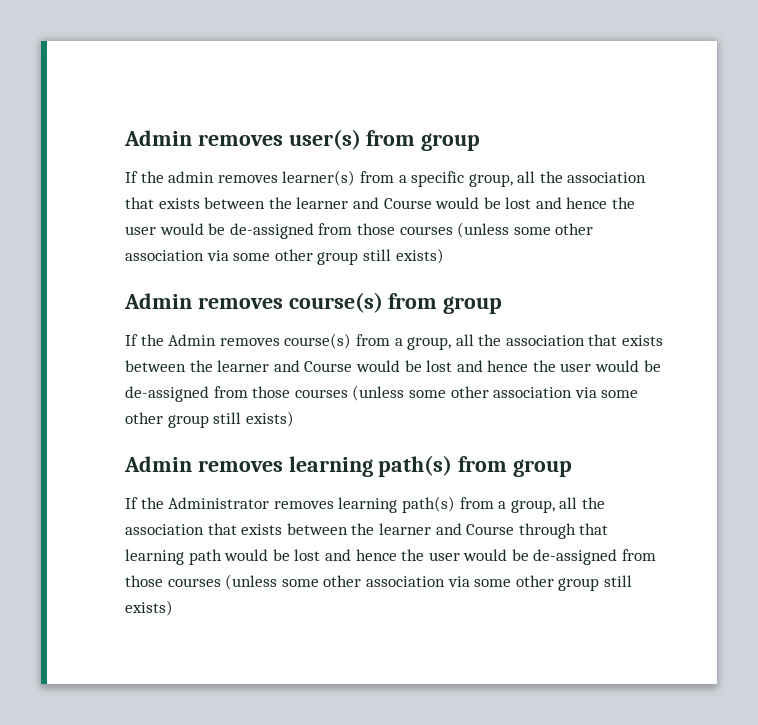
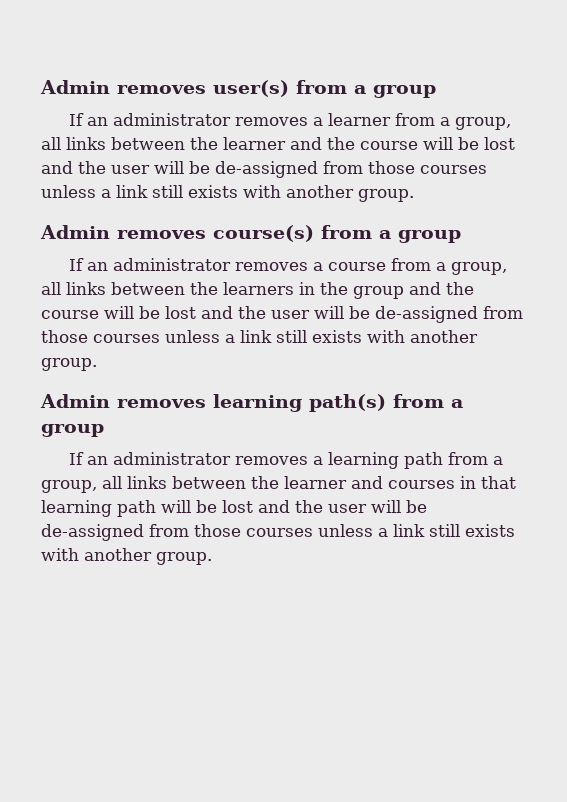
- Admin removes user(s) from group
- If the admin removes learner(s) from a specific group, all the association that exists between the learner and Course would be lost and hence the user would be de-assigned from those courses (unless some other association via some other group still exists)
- Admin removes course(s) from group
- If the Admin removes course(s) from a group, all the association that exists between the learner and Course would be lost and hence the user would be de-assigned from those courses (unless some other association via some other group still exists)
+ Admin removes user(s) from a group
+ If an administrator removes a learner from a group, all links between the learner and the course will be lost and the user will be de-assigned from those courses unless a link still exists with another group.
+ Admin removes course(s) from a group
+ If an administrator removes a course from a group, all links between the learners in the group and the course will be lost and the user will be de-assigned from those courses unless a link still exists with another group.
- Admin removes learning path(s) from group
- If the Administrator removes learning path(s) from a group, all the association that exists between the learner and Course through that learning path would be lost and hence the user would be de-assigned from those courses (unless some other association via some other group still exists)
+ Admin removes learning path(s) from a group
+ If an administrator removes a learning path from a group, all links between the learner and courses in that learning path will be lost and the user will be de-assigned from those courses unless a link still exists with another group.

